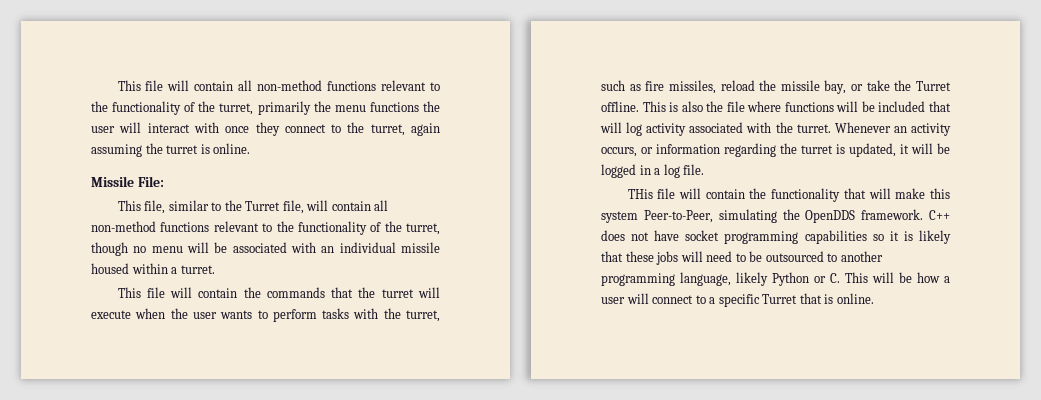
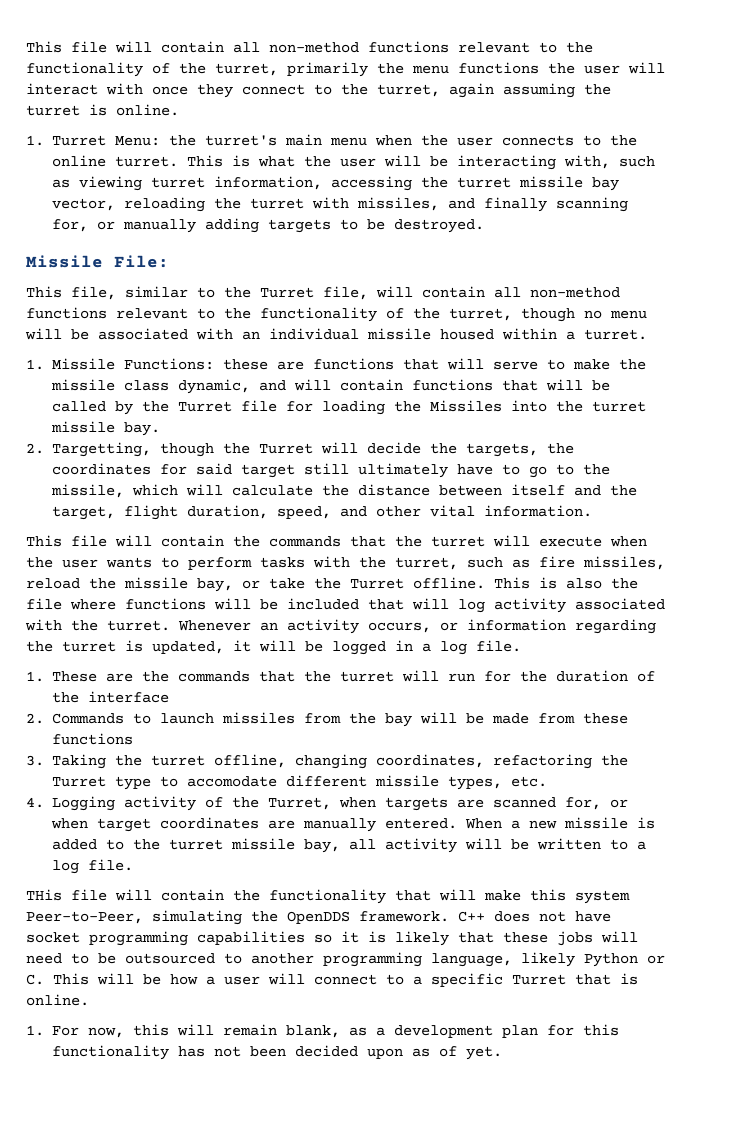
+ 1. Turret Menu: the turret's main menu when the user connects to the online turret. This is what the user will be interacting with, such as viewing turret information, accessing the turret missile bay vector, reloading the turret with missiles, and finally scanning for, or manually adding targets to be destroyed.
+ 1. Missile Functions: these are functions that will serve to make the missile class dynamic, and will contain functions that will be called by the Turret file for loading the Missiles into the turret missile bay.
+ 2. Targetting, though the Turret will decide the targets, the coordinates for said target still ultimately have to go to the missile, which will calculate the distance between itself and the target, flight duration, speed, and other vital information.
+ 1. These are the commands that the turret will run for the duration of the interface
+ 2. Commands to launch missiles from the bay will be made from these functions
+ 3. Taking the turret offline, changing coordinates, refactoring the Turret type to accomodate different missile types, etc.
+ 4. Logging activity of the Turret, when targets are scanned for, or when target coordinates are manually entered. When a new missile is added to the turret missile bay, all activity will be written to a log file.
+ 1. For now, this will remain blank, as a development plan for this functionality has not been decided upon as of yet.

